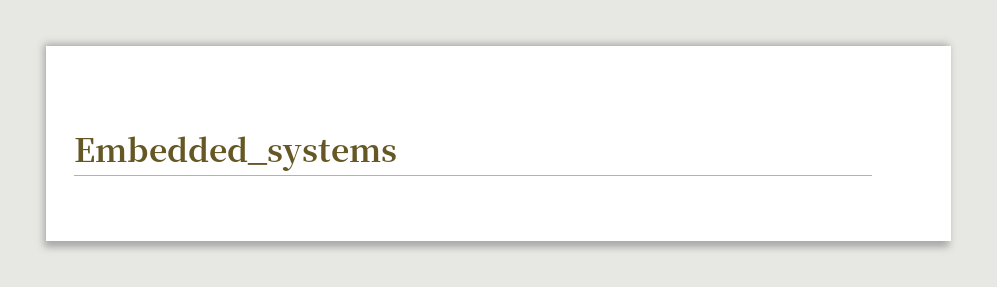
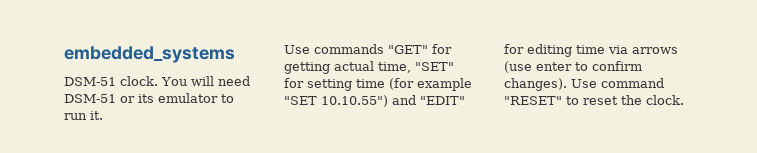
- Embedded_systems
+ embedded_systems
+ DSM-51 clock. You will need DSM-51 or its emulator to run it.
+ Use commands "GET" for getting actual time, "SET" for setting time (for example "SET 10.10.55") and "EDIT" for editing time via arrows (use enter to confirm changes). Use command "RESET" to reset the clock.

